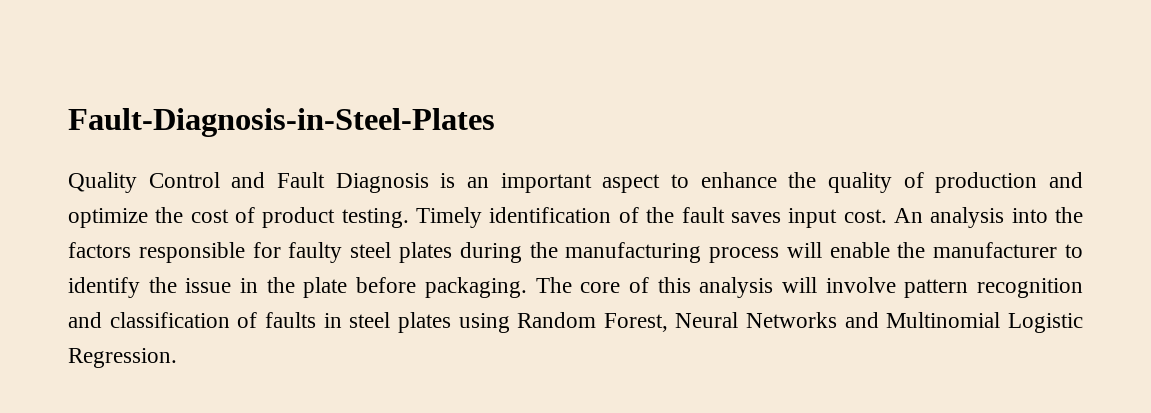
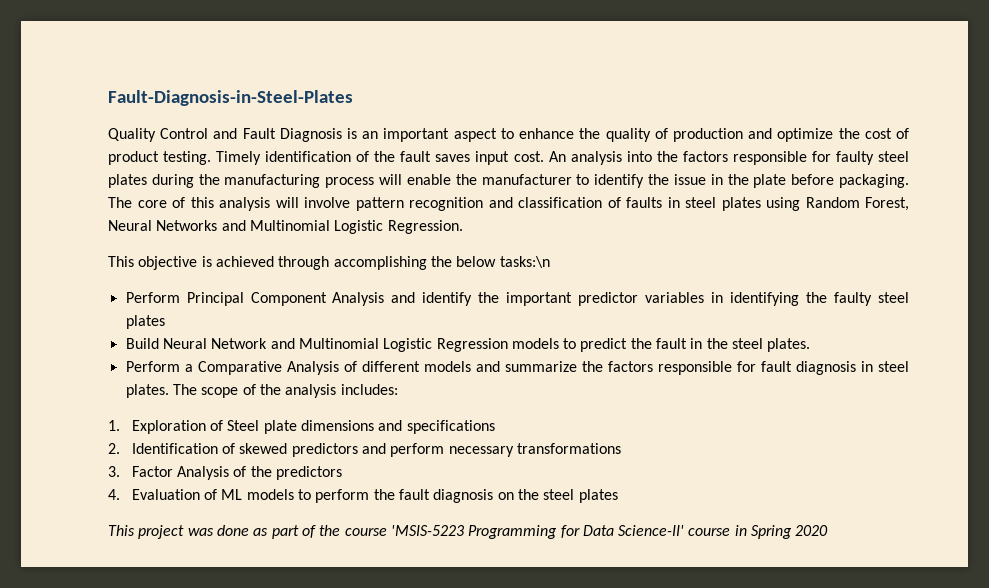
+ This objective is achieved through accomplishing the below tasks:\n
+ Perform Principal Component Analysis and identify the important predictor variables in identifying the faulty steel plates
+ Build Neural Network and Multinomial Logistic Regression models to predict the fault in the steel plates.
+ Perform a Comparative Analysis of different models and summarize the factors responsible for fault diagnosis in steel plates. The scope of the analysis includes:
+ 1. Exploration of Steel plate dimensions and specifications
+ 2. Identification of skewed predictors and perform necessary transformations
+ 3. Factor Analysis of the predictors
+ 4. Evaluation of ML models to perform the fault diagnosis on the steel plates
+ This project was done as part of the course 'MSIS-5223 Programming for Data Science-II' course in Spring 2020

